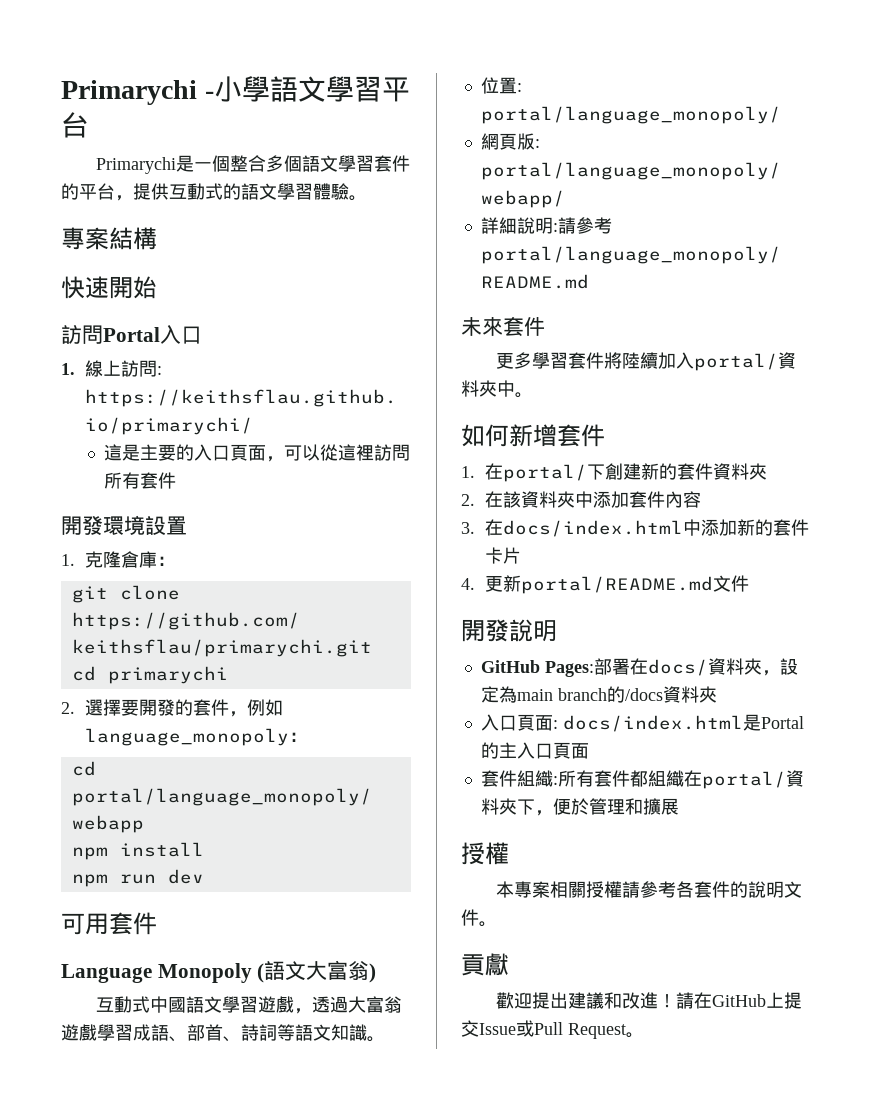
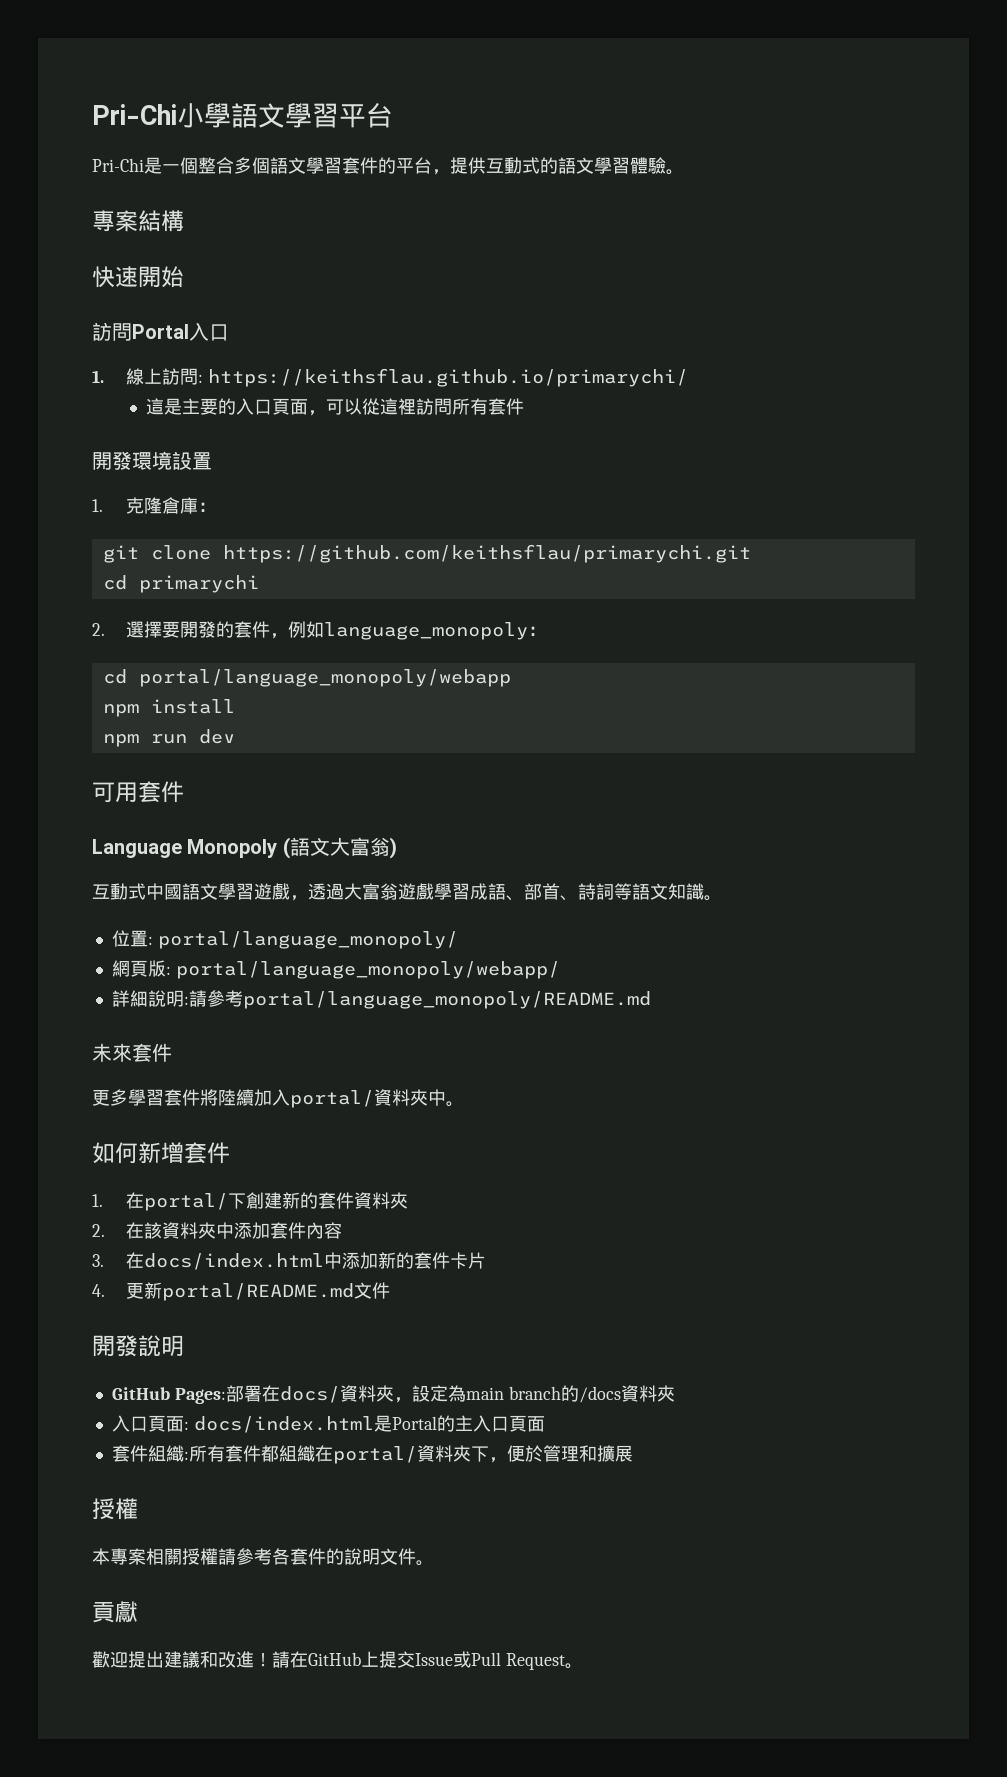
- Primarychi -小學語文學習平台
+ Pri-Chi小學語文學習平台
- Primarychi是一個整合多個語文學習套件的平台，提供互動式的語文學習體驗。
+ Pri-Chi是一個整合多個語文學習套件的平台，提供互動式的語文學習體驗。

